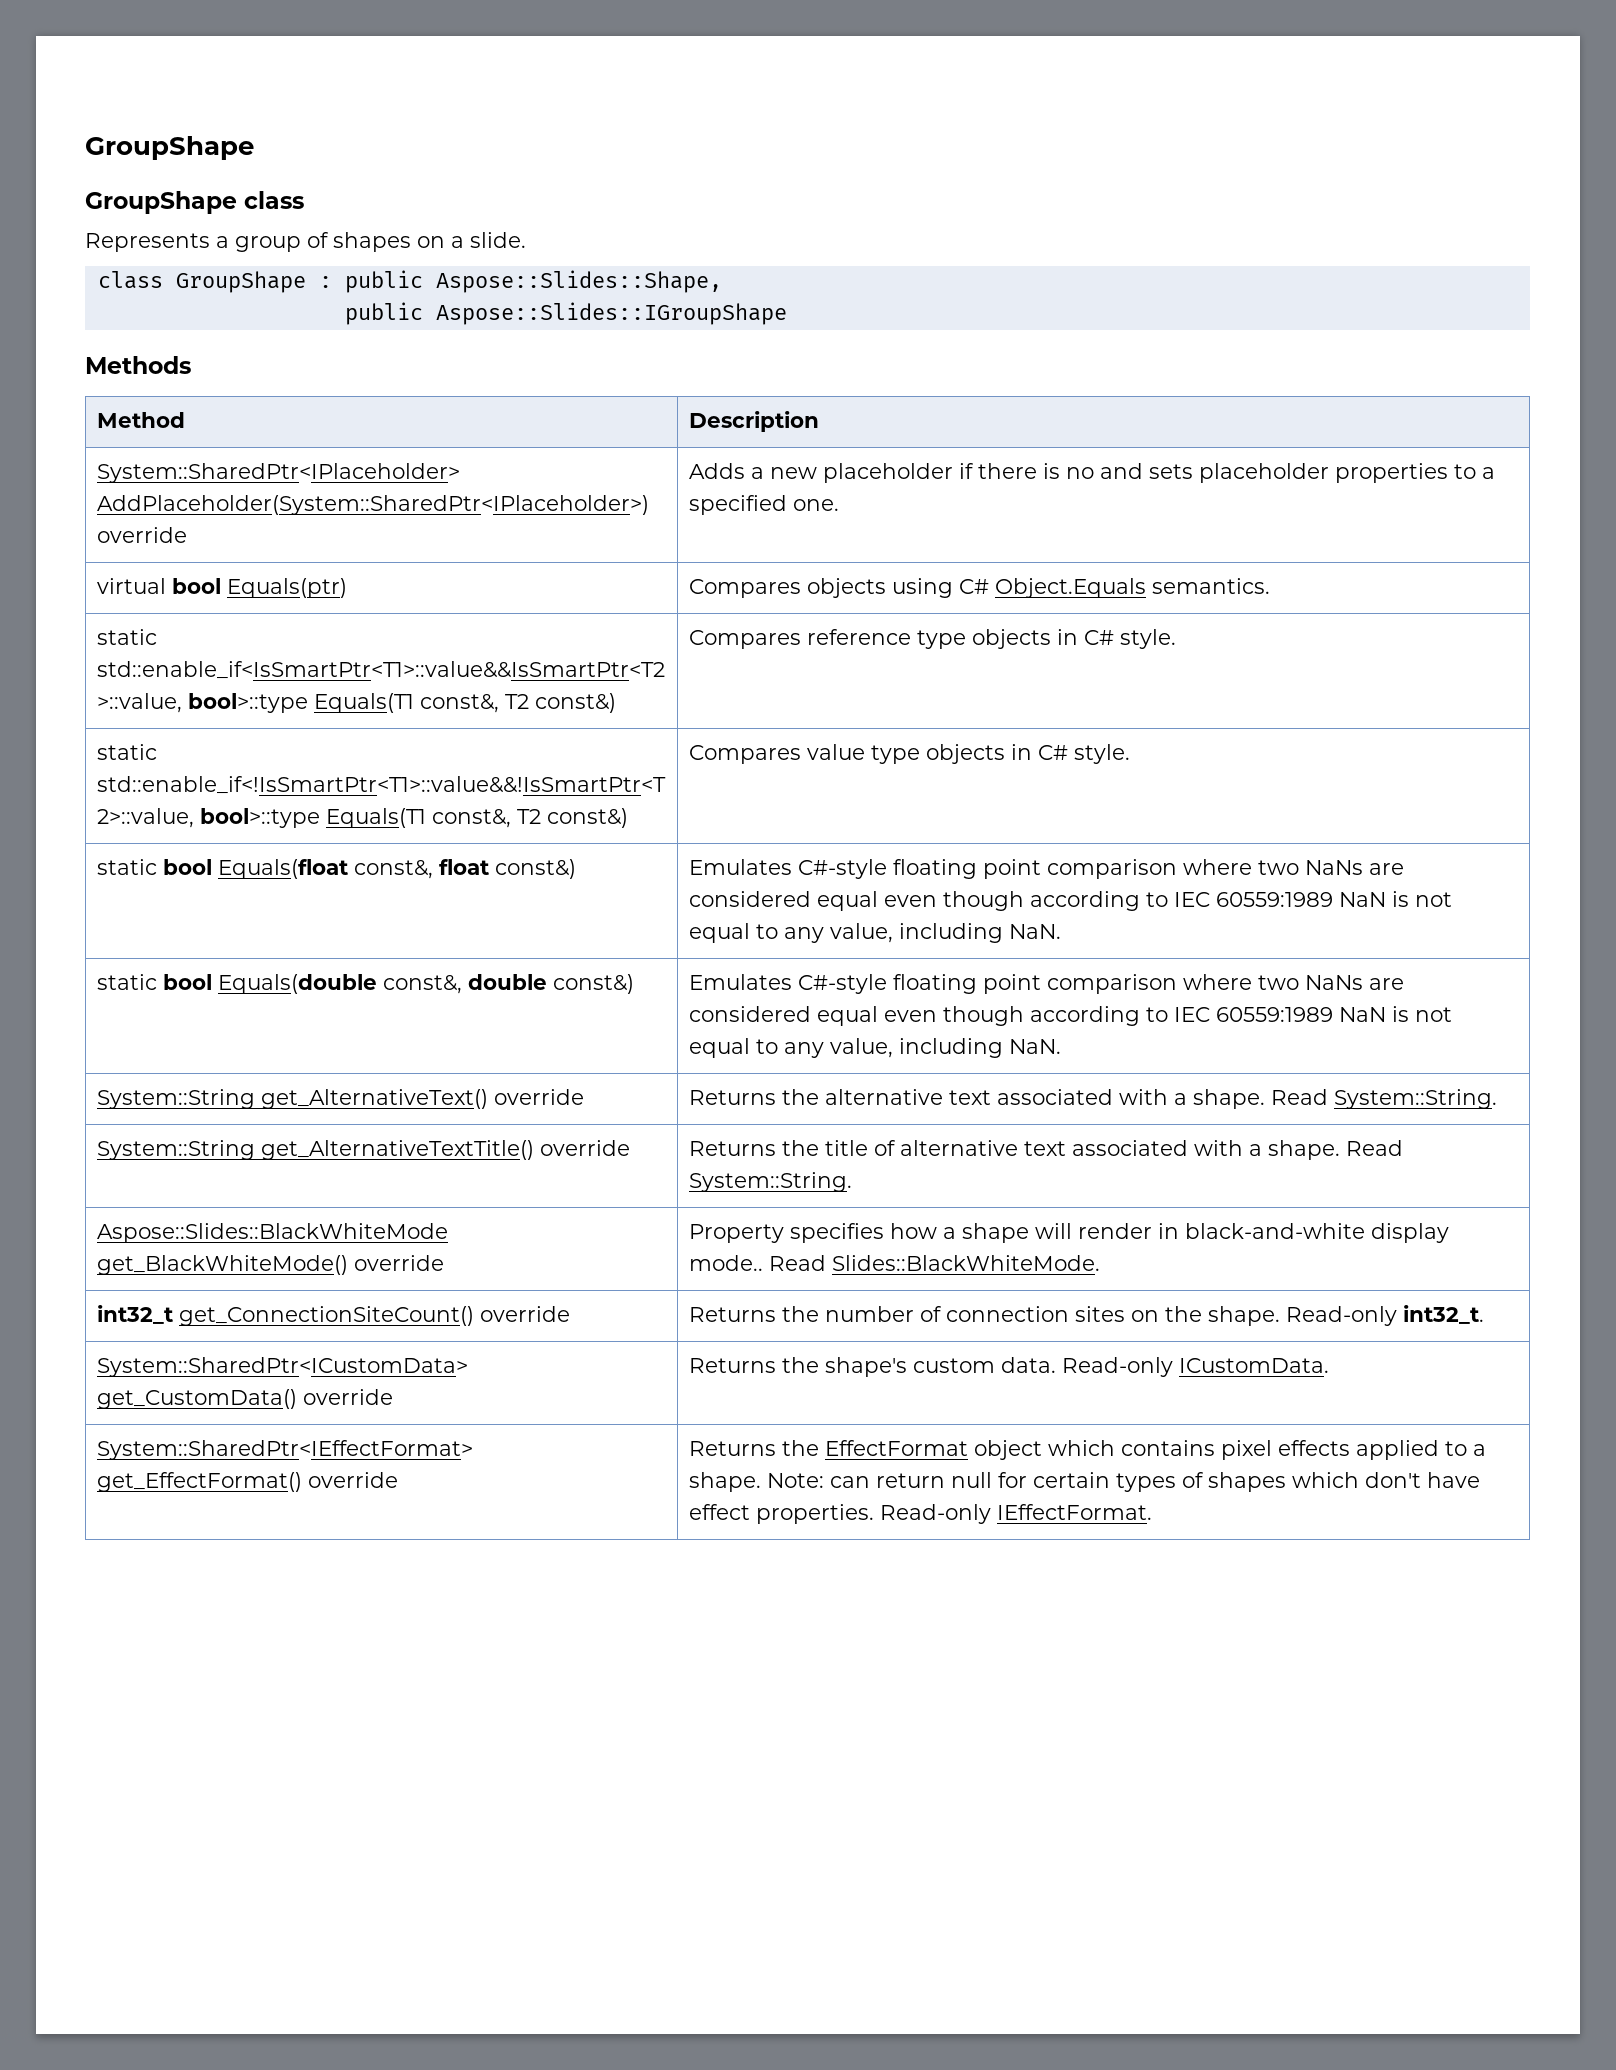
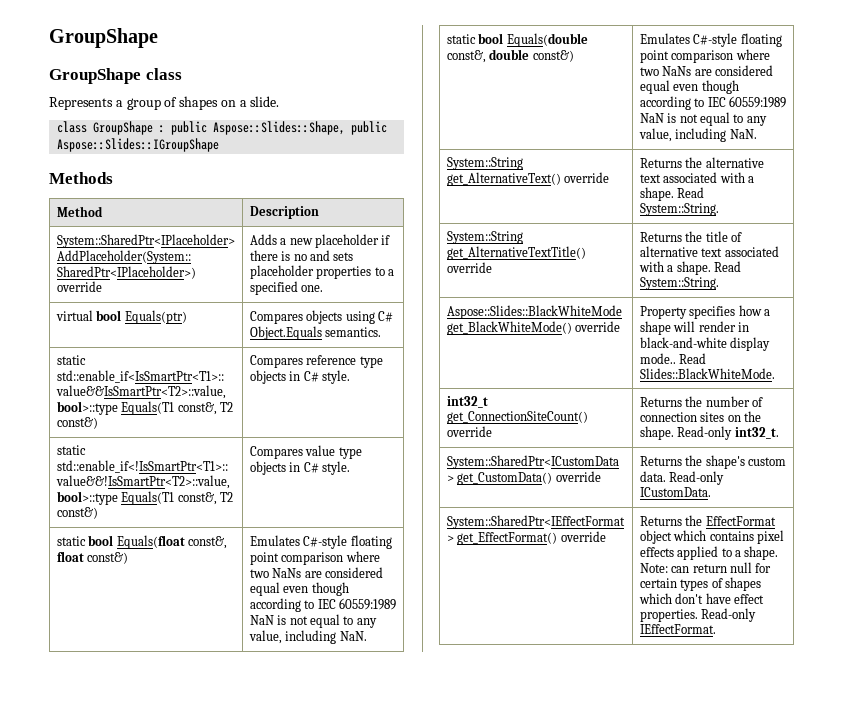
- class GroupShape : public Aspose::Slides::Shape,
- public Aspose::Slides::IGroupShape
+ class GroupShape : public Aspose::Slides::Shape, public Aspose::Slides::IGroupShape

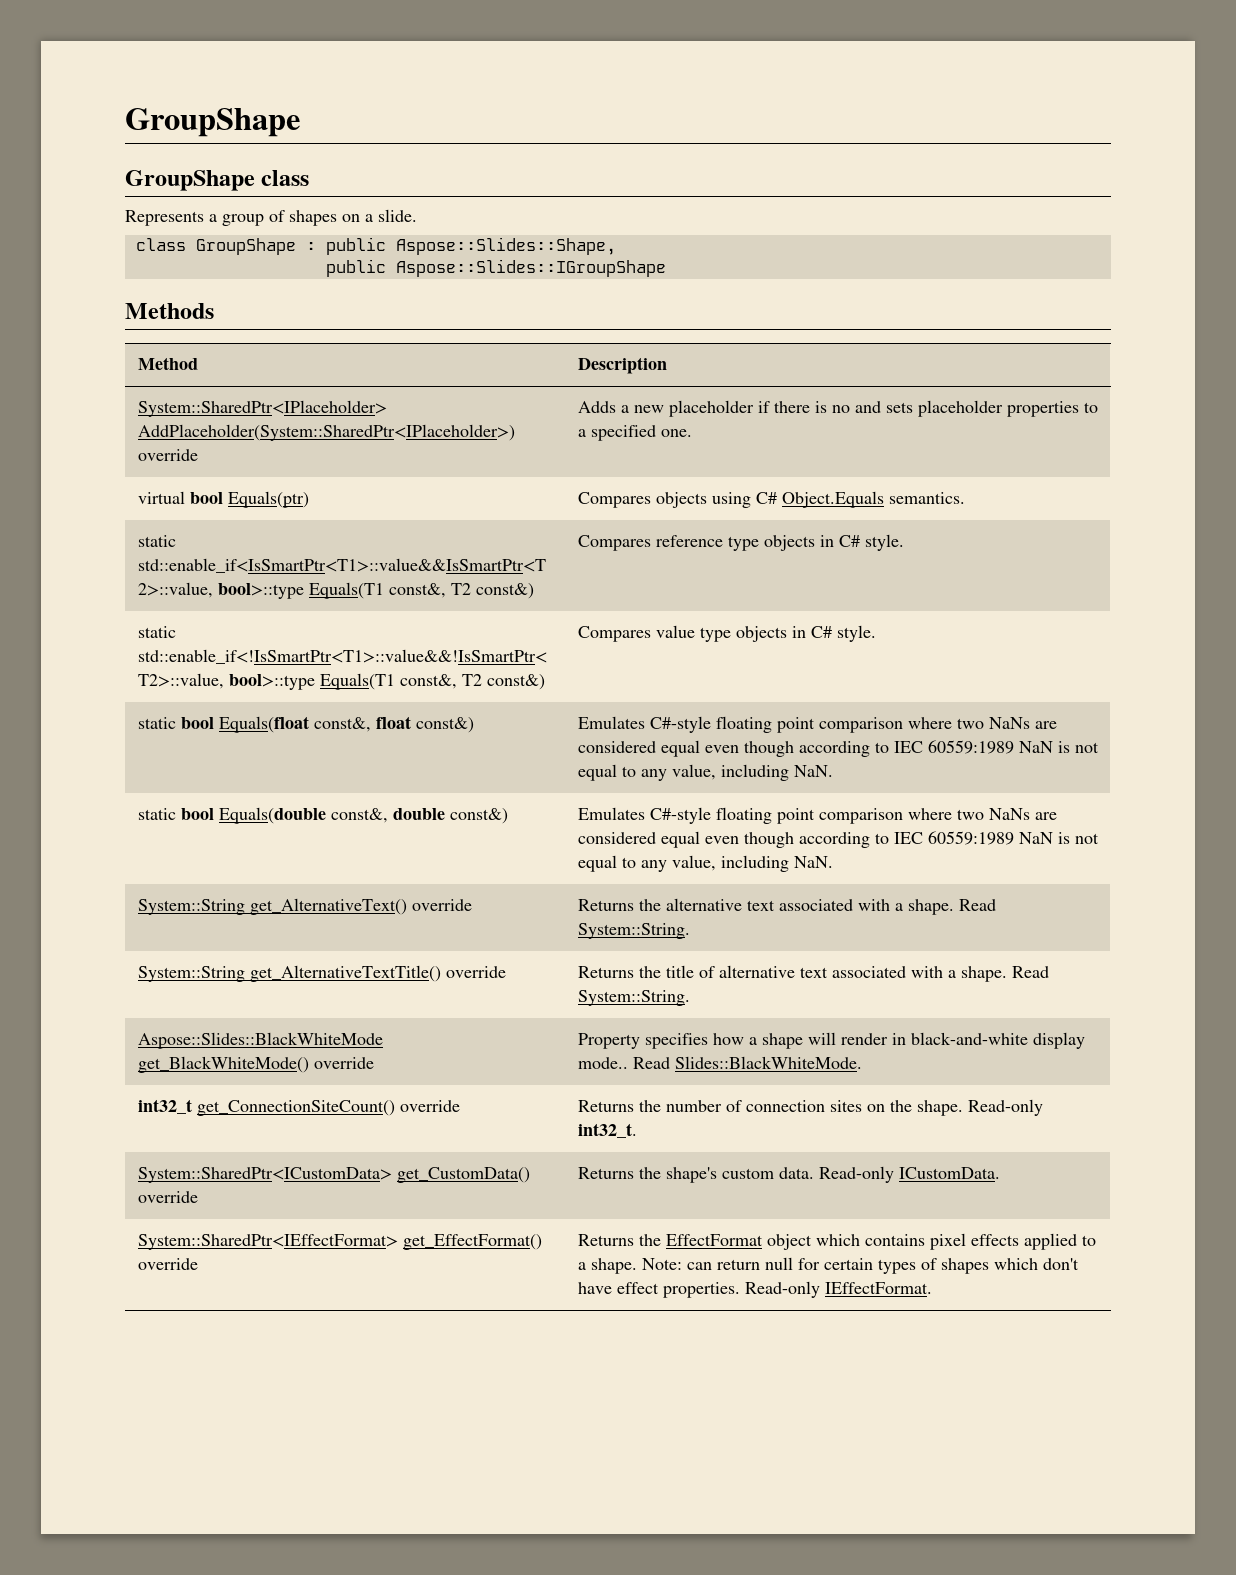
- class GroupShape : public Aspose::Slides::Shape, public Aspose::Slides::IGroupShape
+ class GroupShape : public Aspose::Slides::Shape,
+ public Aspose::Slides::IGroupShape

